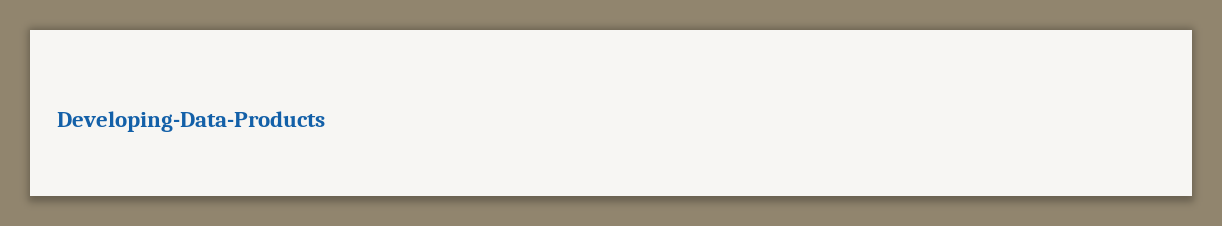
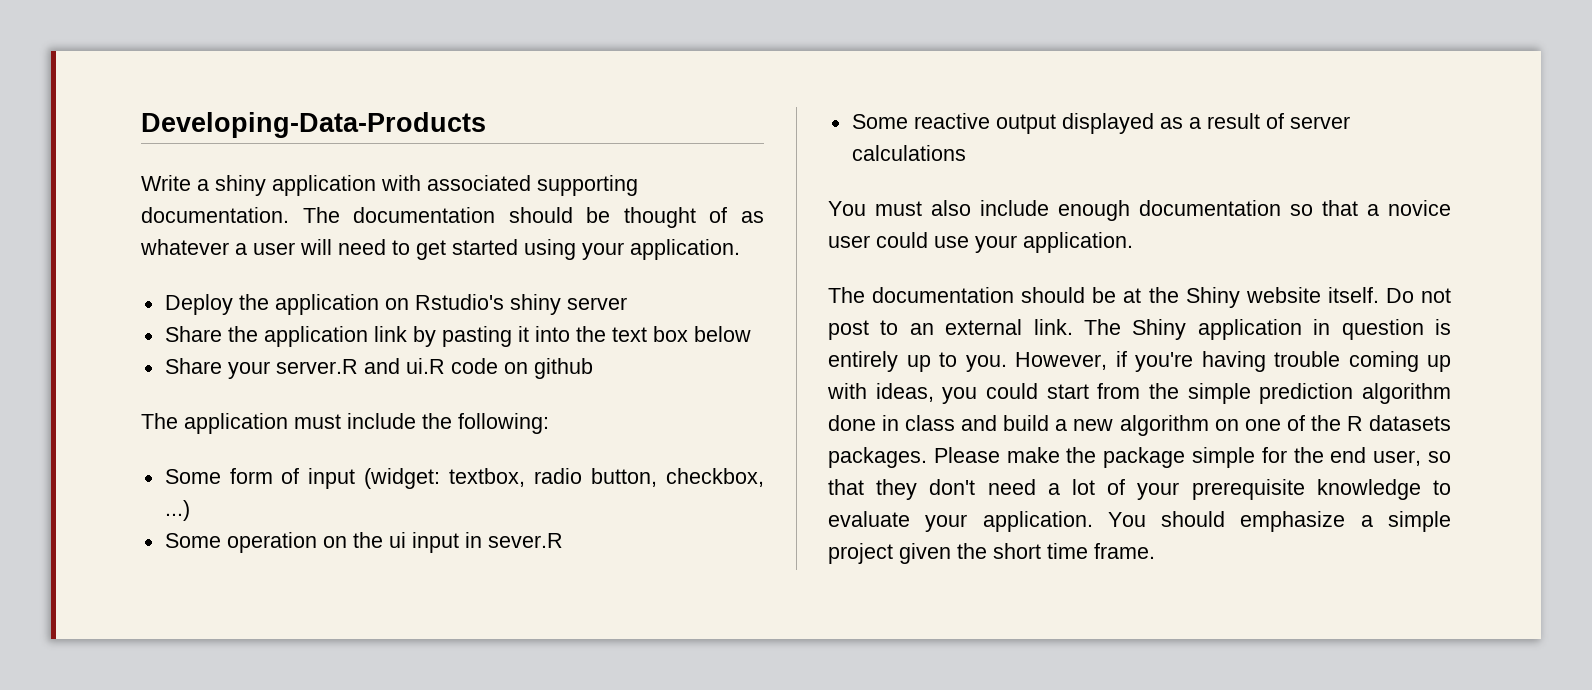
+ Write a shiny application with associated supporting documentation. The documentation should be thought of as whatever a user will need to get started using your application.
+ Deploy the application on Rstudio's shiny server
+ Share the application link by pasting it into the text box below
+ Share your server.R and ui.R code on github
+ The application must include the following:
+ Some form of input (widget: textbox, radio button, checkbox, ...)
+ Some operation on the ui input in sever.R
+ Some reactive output displayed as a result of server calculations
+ You must also include enough documentation so that a novice user could use your application.
+ The documentation should be at the Shiny website itself. Do not post to an external link. The Shiny application in question is entirely up to you. However, if you're having trouble coming up with ideas, you could start from the simple prediction algorithm done in class and build a new algorithm on one of the R datasets packages. Please make the package simple for the end user, so that they don't need a lot of your prerequisite knowledge to evaluate your application. You should emphasize a simple project given the short time frame.

